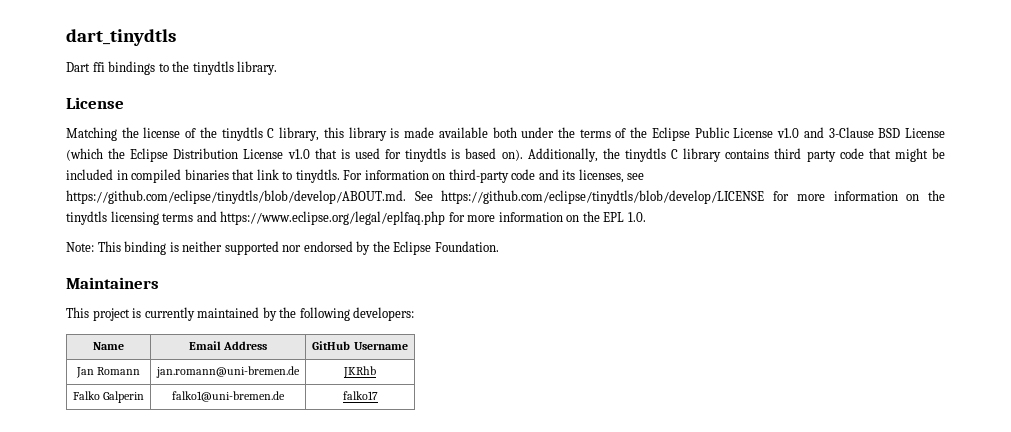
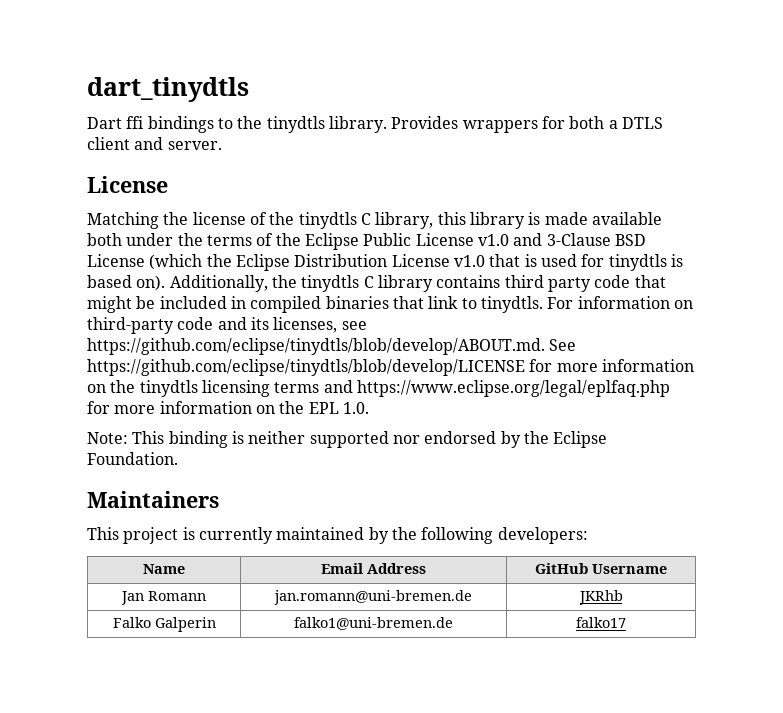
+ Provides wrappers for both a DTLS client and server.

